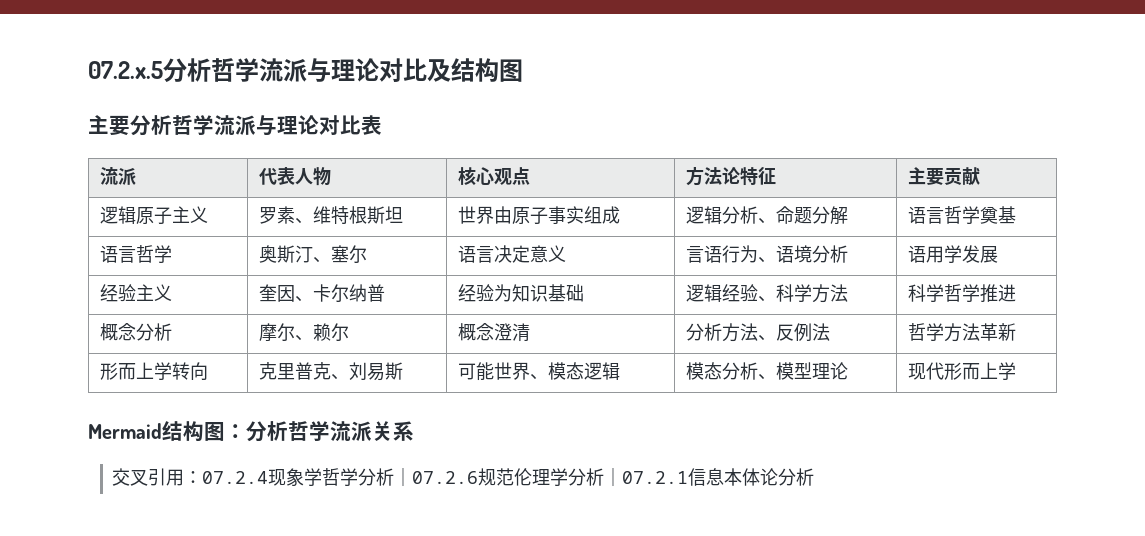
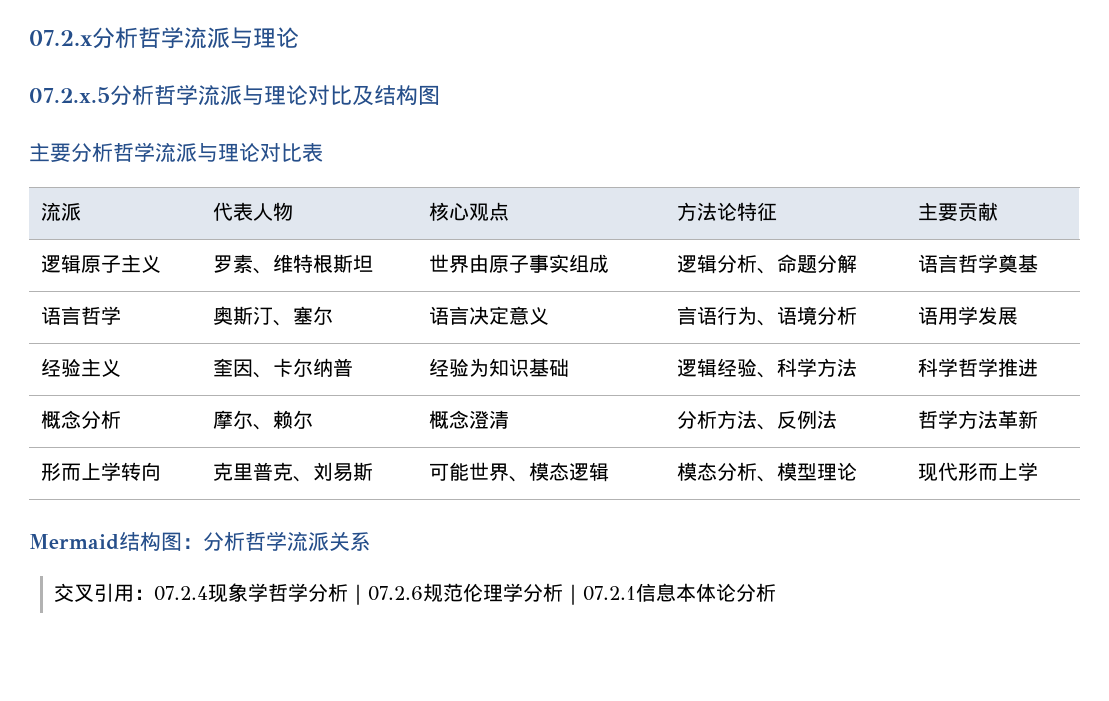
+ 07.2.x分析哲学流派与理论

